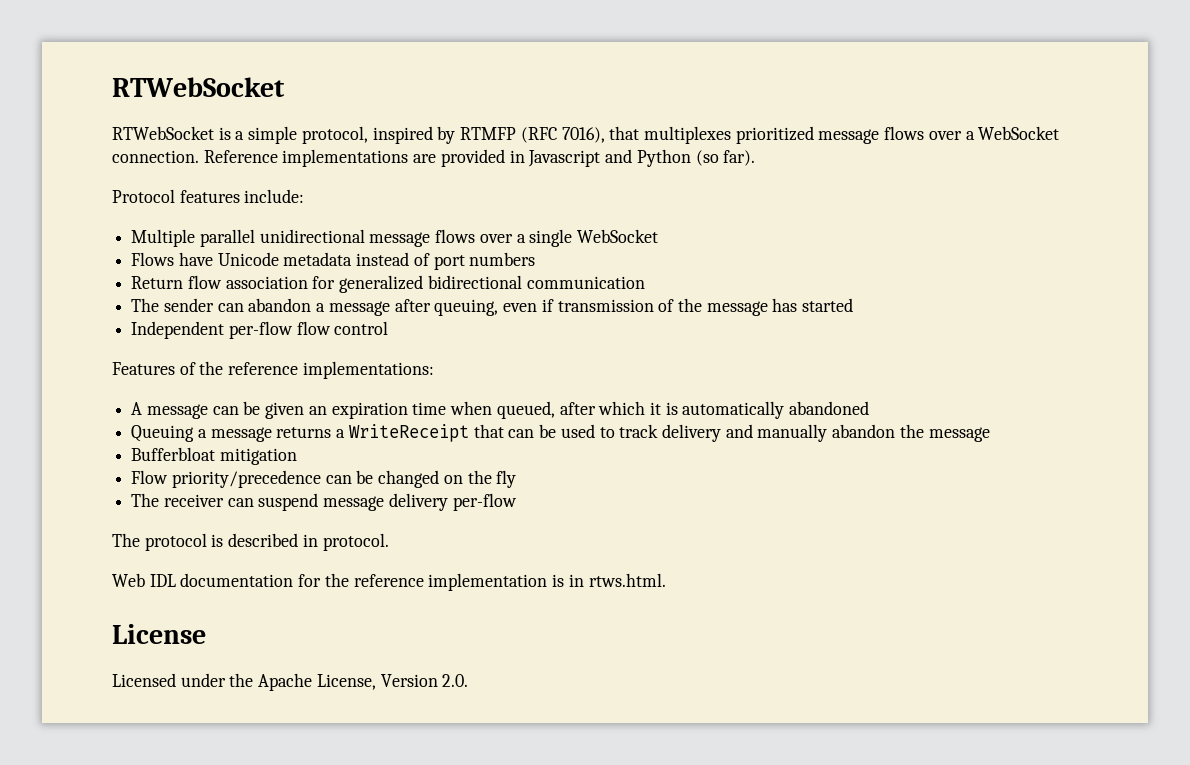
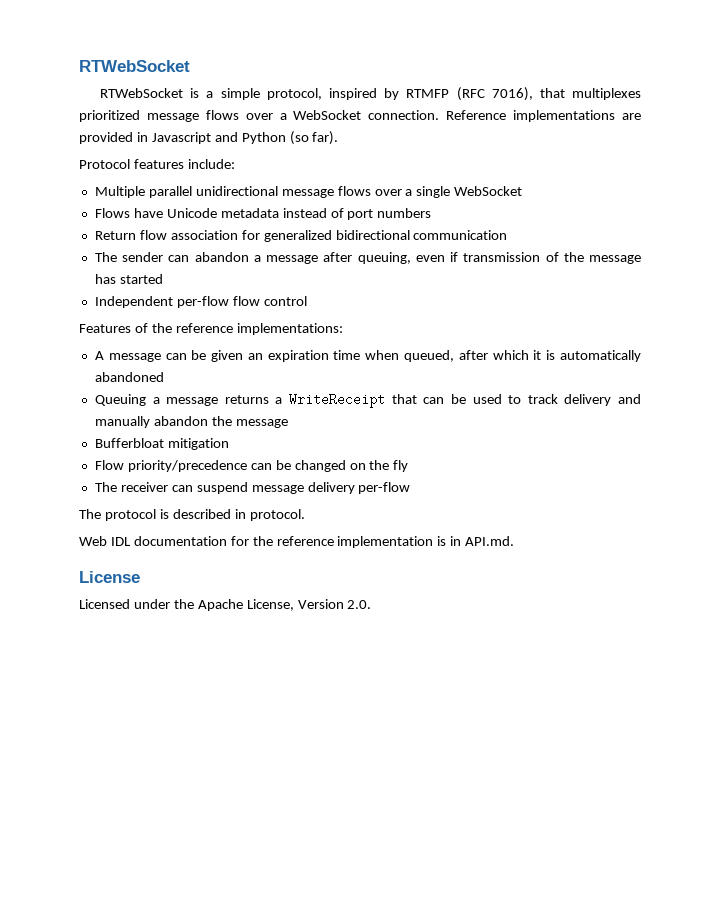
- Web IDL documentation for the reference implementation is in rtws.html.
+ Web IDL documentation for the reference implementation is in API.md.

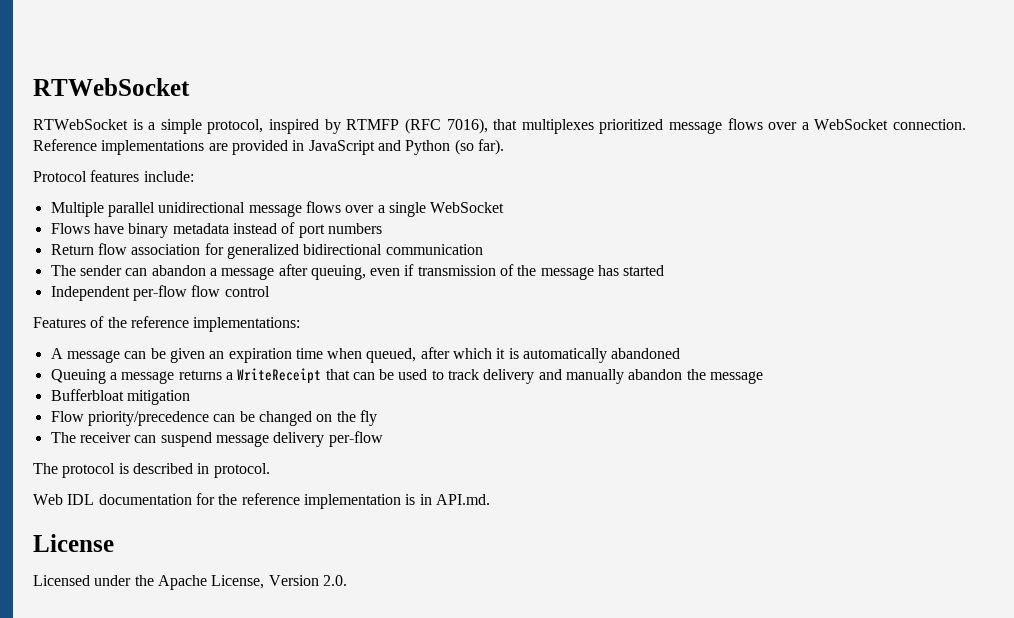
- Reference implementations are provided in Javascript and Python (so far).
+ Reference implementations are provided in JavaScript and Python (so far).
- Flows have Unicode metadata instead of port numbers
+ Flows have binary metadata instead of port numbers

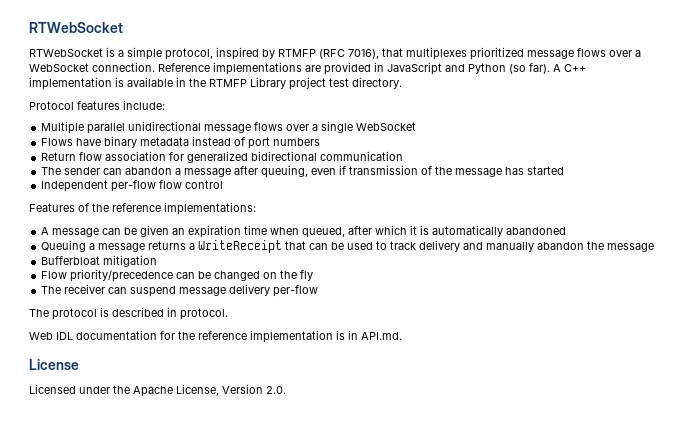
+ A C++ implementation is available in the RTMFP Library project test directory.

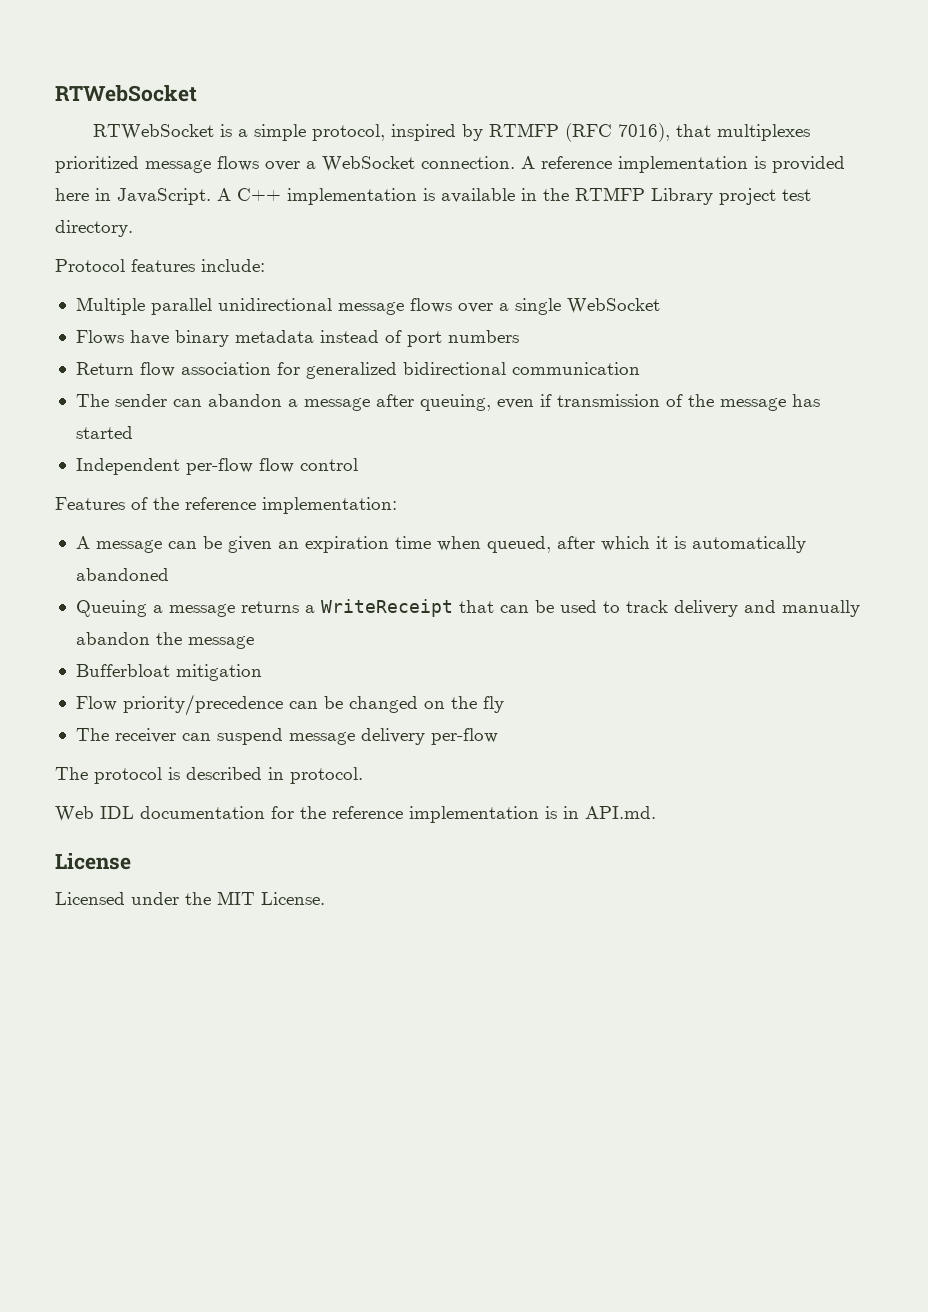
- Reference implementations are provided in JavaScript and Python (so far).
+ A reference implementation is provided here in JavaScript.
- Features of the reference implementations:
+ Features of the reference implementation:
- Licensed under the Apache License, Version 2.0.
+ Licensed under the MIT License.

